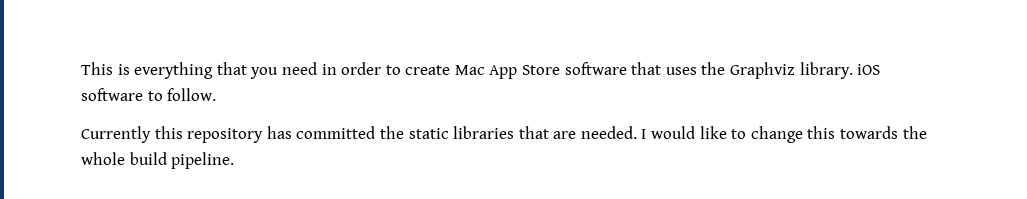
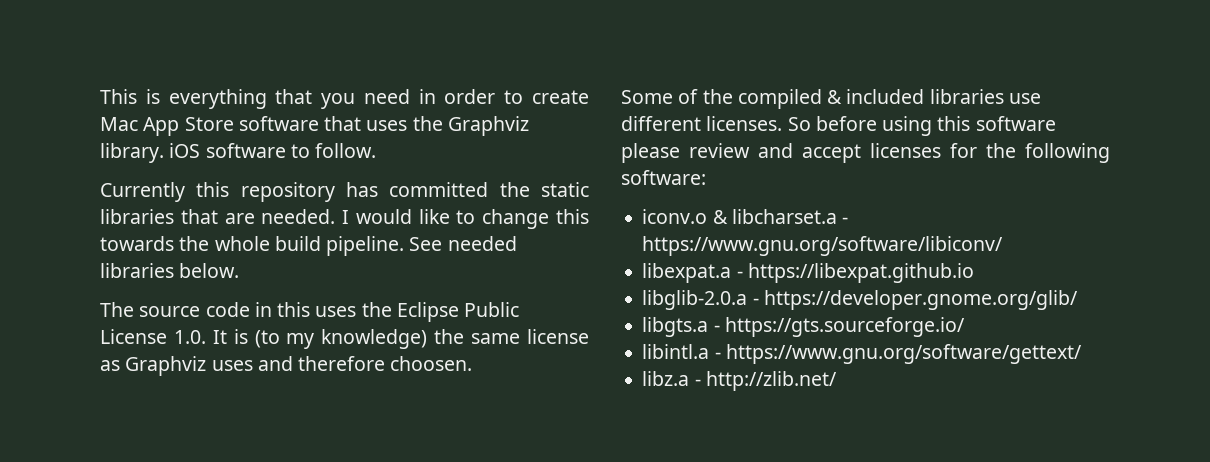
+ See needed libraries below.
+ The source code in this uses the Eclipse Public License 1.0. It is (to my knowledge) the same license as Graphviz uses and therefore choosen.
+ Some of the compiled & included libraries use different licenses. So before using this software please review and accept licenses for the following software:
+ iconv.o & libcharset.a - https://www.gnu.org/software/libiconv/
+ libexpat.a - https://libexpat.github.io
+ libglib-2.0.a - https://developer.gnome.org/glib/
+ libgts.a - https://gts.sourceforge.io/
+ libintl.a - https://www.gnu.org/software/gettext/
+ libz.a - http://zlib.net/

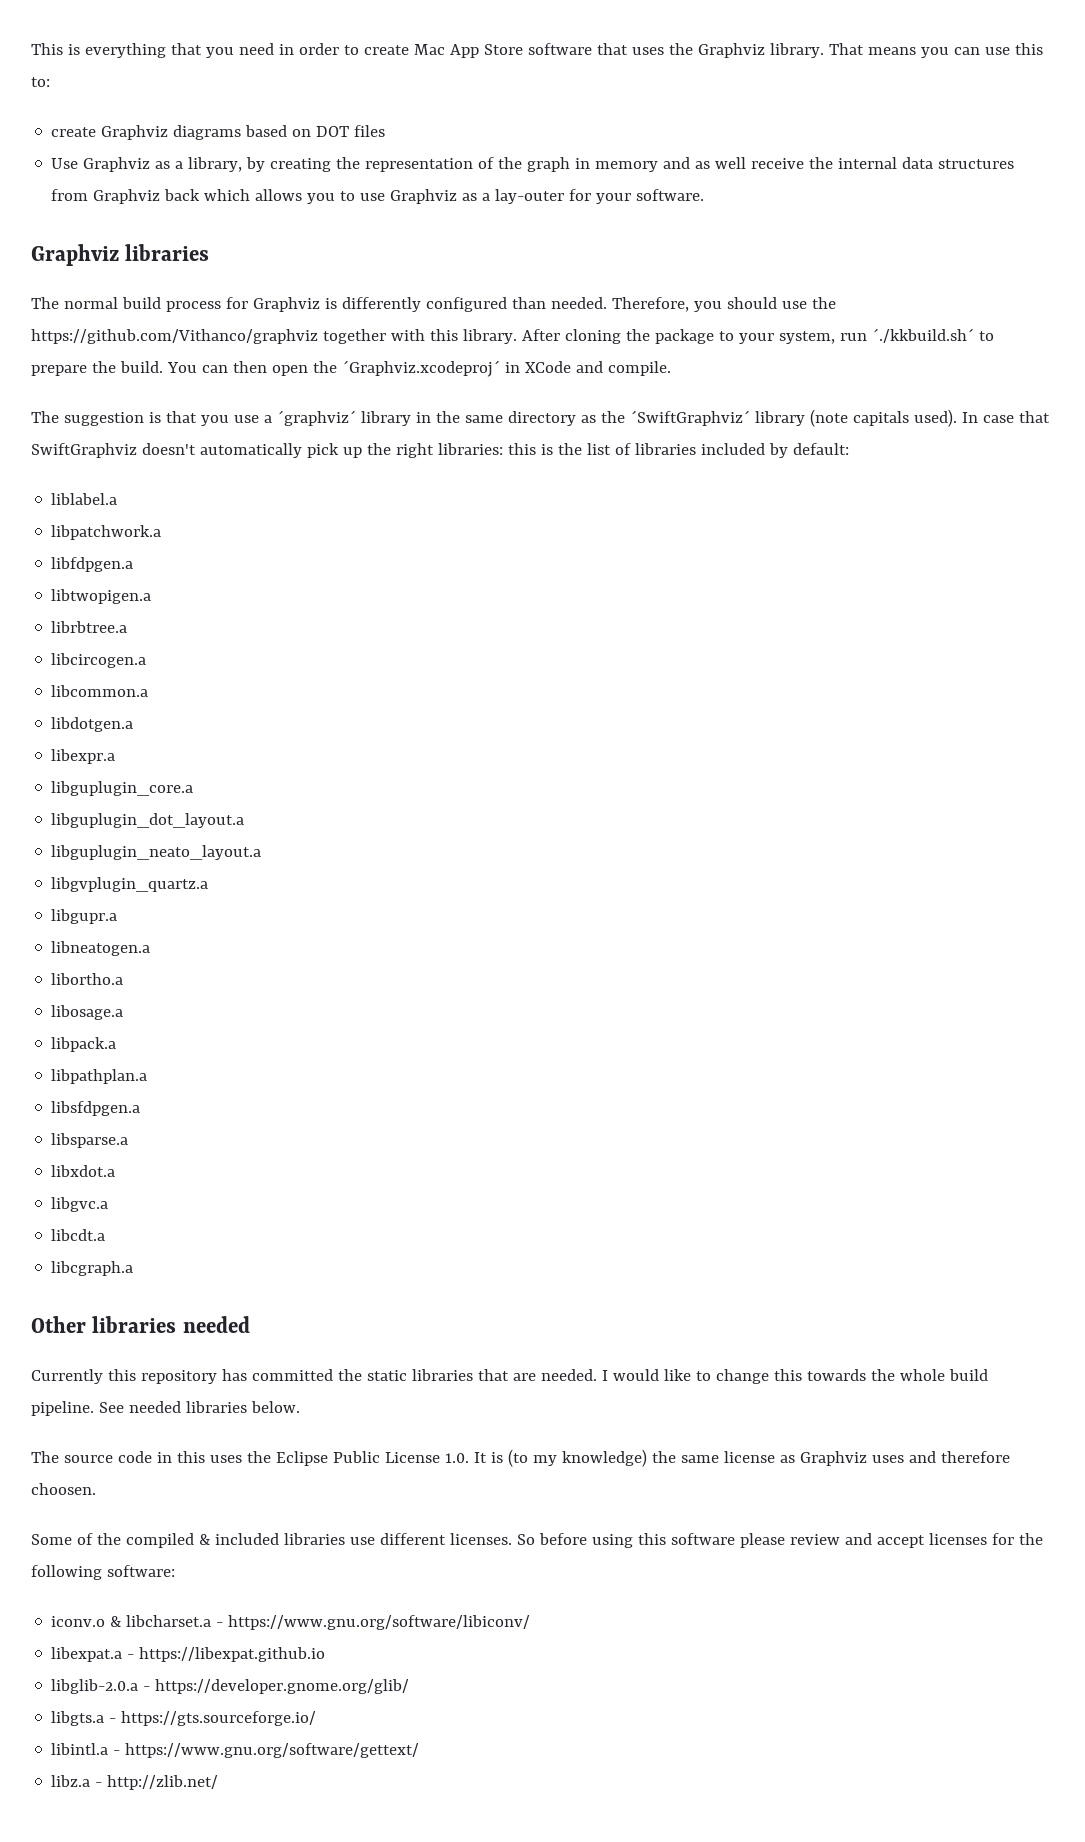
- This is everything that you need in order to create Mac App Store software that uses the Graphviz library. iOS software to follow.
+ This is everything that you need in order to create Mac App Store software that uses the Graphviz library. That means you can use this to:
+ create Graphviz diagrams based on DOT files
+ Use Graphviz as a library, by creating the representation of the graph in memory and as well receive the internal data structures from Graphviz back which allows you to use Graphviz as a lay-outer for your software.
+ Graphviz libraries
+ The normal build process for Graphviz is differently configured than needed. Therefore, you should use the https://github.com/Vithanco/graphviz together with this library. After cloning the package to your system, run ´./kkbuild.sh´ to prepare the build. You can then open the ´Graphviz.xcodeproj´ in XCode and compile.
+ The suggestion is that you use a ´graphviz´ library in the same directory as the ´SwiftGraphviz´ library (note capitals used). In case that SwiftGraphviz doesn't automatically pick up the right libraries: this is the list of libraries included by default:
+ liblabel.a
+ libpatchwork.a
+ libfdpgen.a
+ libtwopigen.a
+ librbtree.a
+ libcircogen.a
+ libcommon.a
+ libdotgen.a
+ libexpr.a
+ libguplugin_core.a
+ libguplugin_dot_layout.a
+ libguplugin_neato_layout.a
+ libgvplugin_quartz.a
+ libgupr.a
+ libneatogen.a
+ libortho.a
+ libosage.a
+ libpack.a
+ libpathplan.a
+ libsfdpgen.a
+ libsparse.a
+ libxdot.a
+ libgvc.a
+ libcdt.a
+ libcgraph.a
+ Other libraries needed

